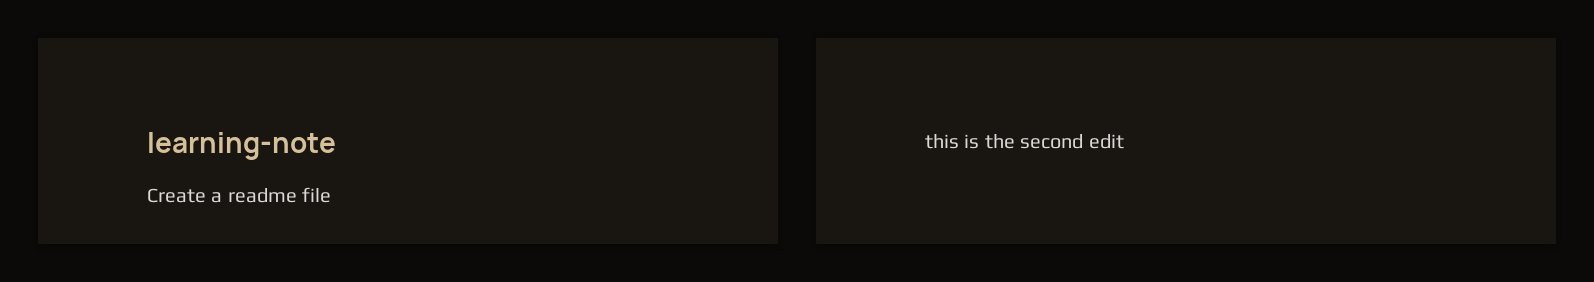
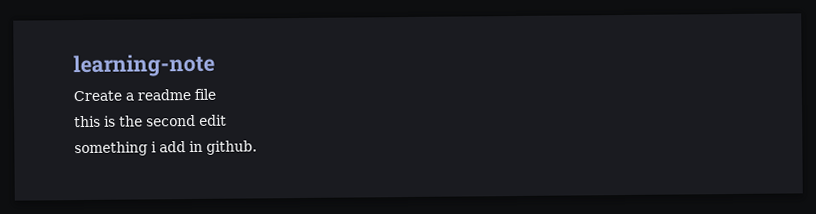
+ something i add in github.

